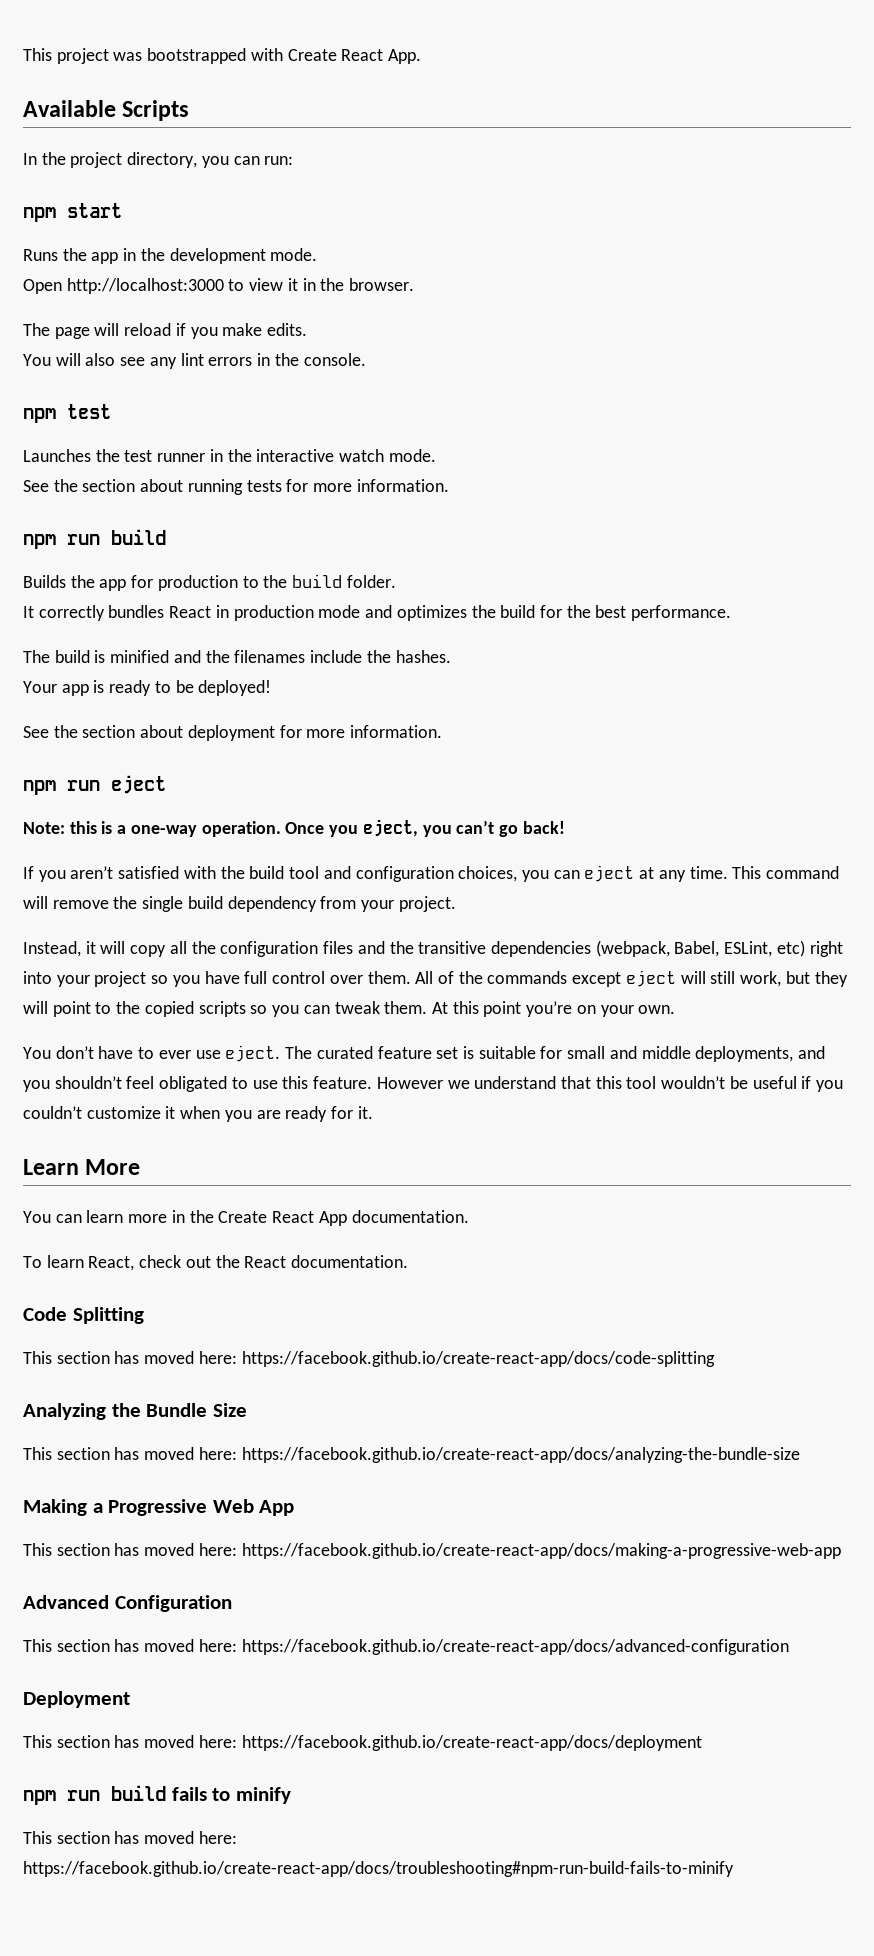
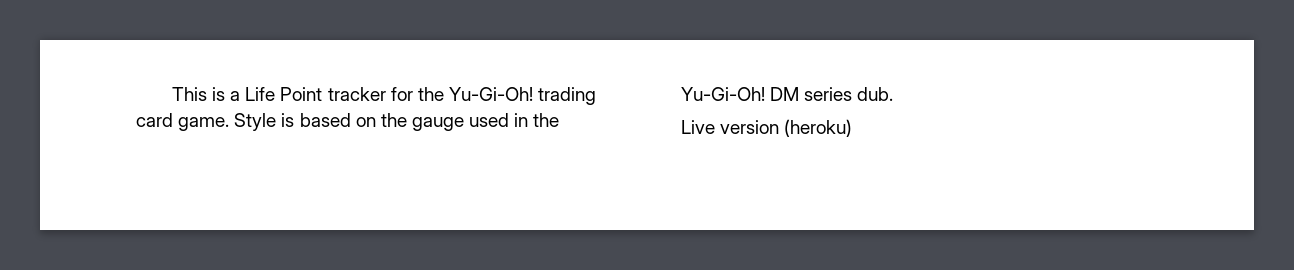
- This project was bootstrapped with Create React App.
- Available Scripts
- In the project directory, you can run:
- npm start
- Runs the app in the development mode.
- Open http://localhost:3000 to view it in the browser.
- The page will reload if you make edits.
- You will also see any lint errors in the console.
- npm test
- Launches the test runner in the interactive watch mode.
- See the section about running tests for more information.
- npm run build
- Builds the app for production to the build folder.
- It correctly bundles React in production mode and optimizes the build for the best performance.
- The build is minified and the filenames include the hashes.
- Your app is ready to be deployed!
- See the section about deployment for more information.
- npm run eject
- Note: this is a one-way operation. Once you eject, you can’t go back!
- If you aren’t satisfied with the build tool and configuration choices, you can eject at any time. This command will remove the single build dependency from your project.
- Instead, it will copy all the configuration files and the transitive dependencies (webpack, Babel, ESLint, etc) right into your project so you have full control over them. All of the commands except eject will still work, but they will point to the copied scripts so you can tweak them. At this point you’re on your own.
- You don’t have to ever use eject. The curated feature set is suitable for small and middle deployments, and you shouldn’t feel obligated to use this feature. However we understand that this tool wouldn’t be useful if you couldn’t customize it when you are ready for it.
- Learn More
- You can learn more in the Create React App documentation.
- To learn React, check out the React documentation.
- Code Splitting
- This section has moved here: https://facebook.github.io/create-react-app/docs/code-splitting
- Analyzing the Bundle Size
- This section has moved here: https://facebook.github.io/create-react-app/docs/analyzing-the-bundle-size
- Making a Progressive Web App
- This section has moved here: https://facebook.github.io/create-react-app/docs/making-a-progressive-web-app
- Advanced Configuration
- This section has moved here: https://facebook.github.io/create-react-app/docs/advanced-configuration
- Deployment
- This section has moved here: https://facebook.github.io/create-react-app/docs/deployment
- npm run build fails to minify
- This section has moved here: https://facebook.github.io/create-react-app/docs/troubleshooting#npm-run-build-fails-to-minify
+ This is a Life Point tracker for the Yu-Gi-Oh! trading card game. Style is based on the gauge used in the Yu-Gi-Oh! DM series dub.
+ Live version (heroku)

